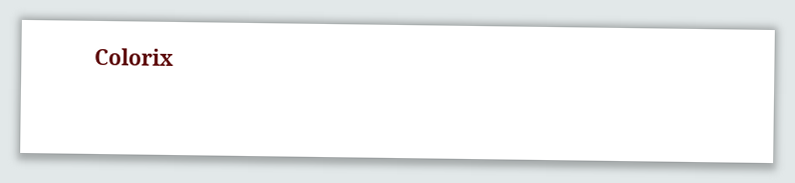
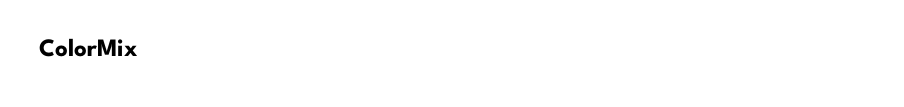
- Colorix
+ ColorMix

